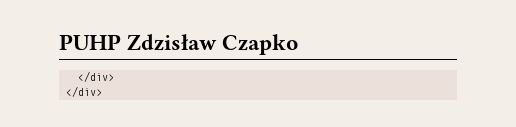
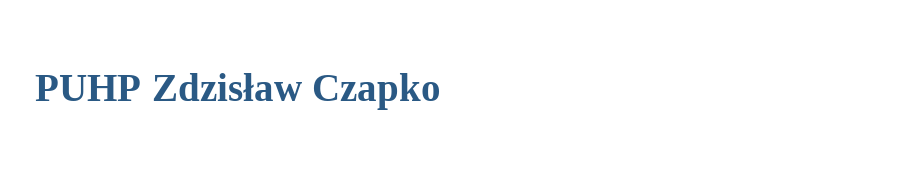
  PUHP Zdzisław Czapko
- </div>
- </div>

